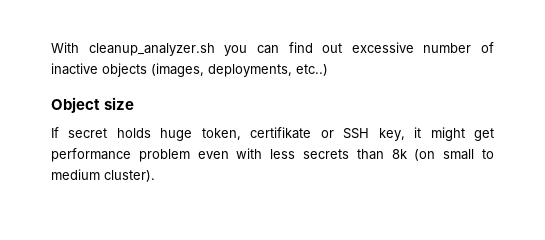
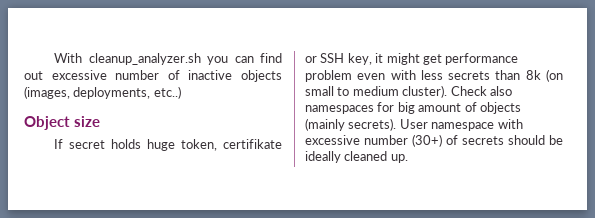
+ Check also namespaces for big amount of objects (mainly secrets). User namespace with excessive number (30+) of secrets should be ideally cleaned up.

